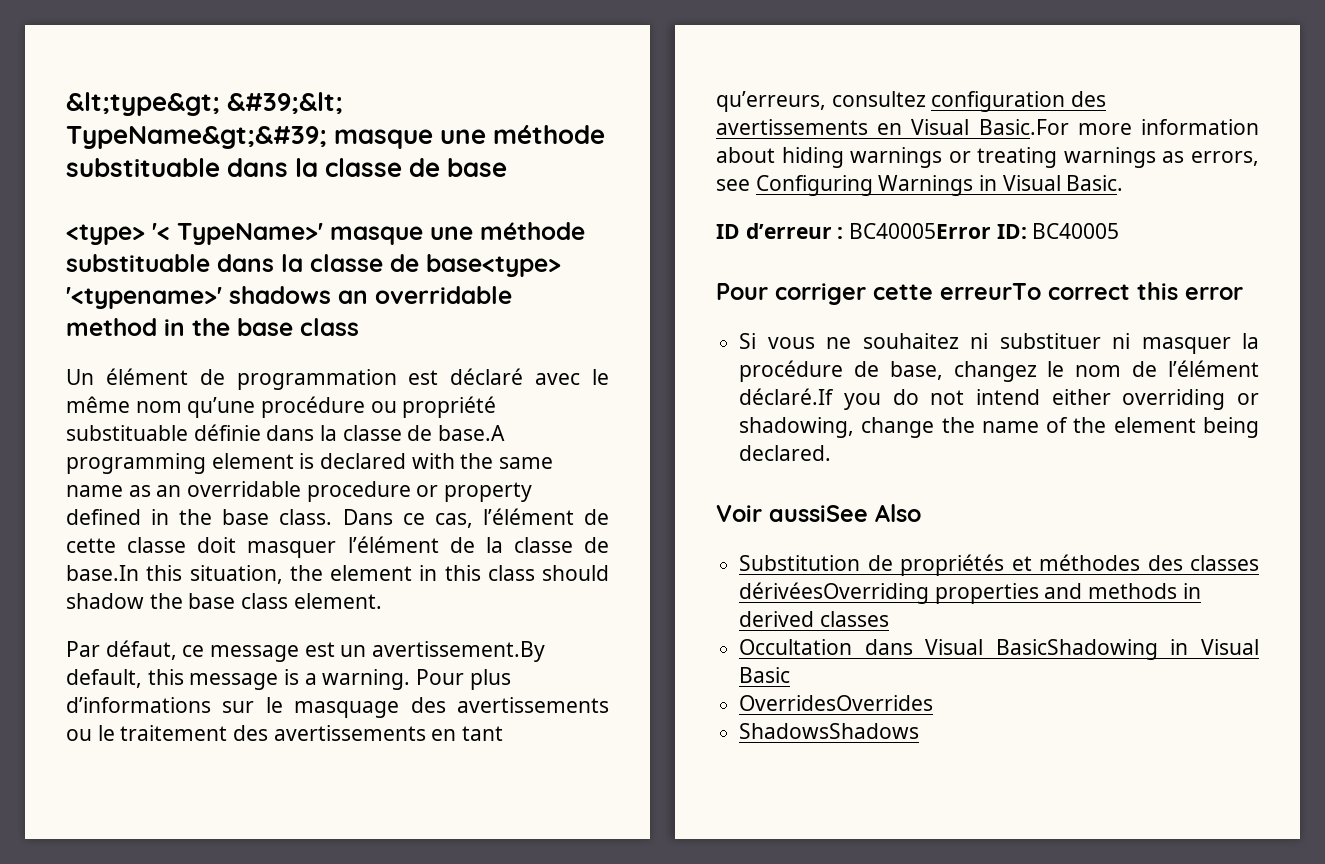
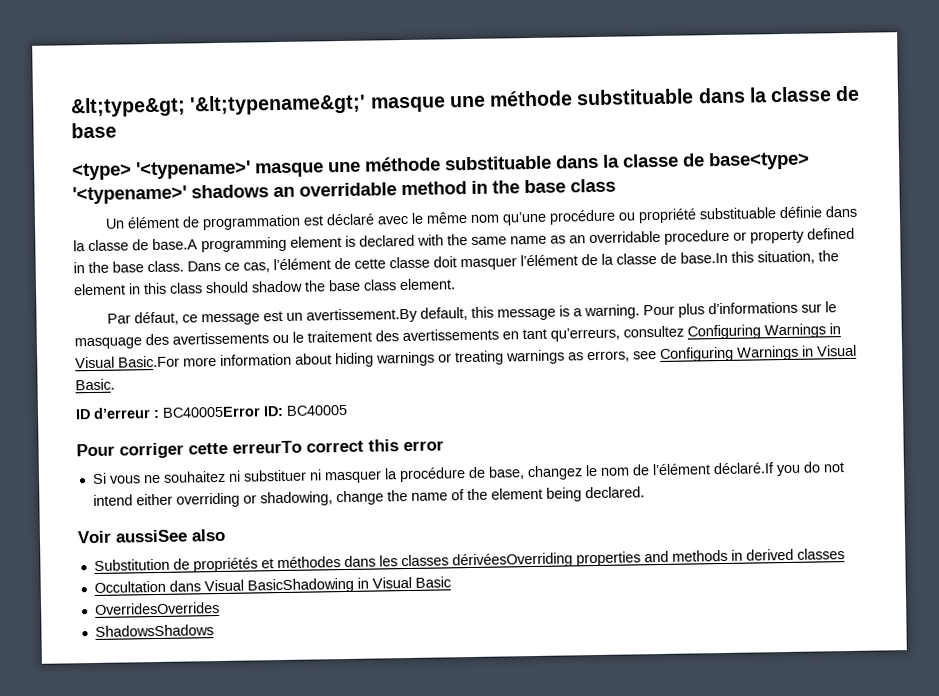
- &lt;type&gt; &#39;&lt; TypeName&gt;&#39; masque une méthode substituable dans la classe de base
+ &lt;type&gt; '&lt;typename&gt;' masque une méthode substituable dans la classe de base
- <type> '< TypeName>' masque une méthode substituable dans la classe de base<type> '<typename>' shadows an overridable method in the base class
+ <type> '<typename>' masque une méthode substituable dans la classe de base<type> '<typename>' shadows an overridable method in the base class
- Pour plus d’informations sur le masquage des avertissements ou le traitement des avertissements en tant qu’erreurs, consultez configuration des avertissements en Visual Basic.For more information about hiding warnings or treating warnings as errors, see Configuring Warnings in Visual Basic.
+ Pour plus d’informations sur le masquage des avertissements ou le traitement des avertissements en tant qu’erreurs, consultez Configuring Warnings in Visual Basic.For more information about hiding warnings or treating warnings as errors, see Configuring Warnings in Visual Basic.
- Voir aussiSee Also
+ Voir aussiSee also
- Substitution de propriétés et méthodes des classes dérivéesOverriding properties and methods in derived classes
+ Substitution de propriétés et méthodes dans les classes dérivéesOverriding properties and methods in derived classes

